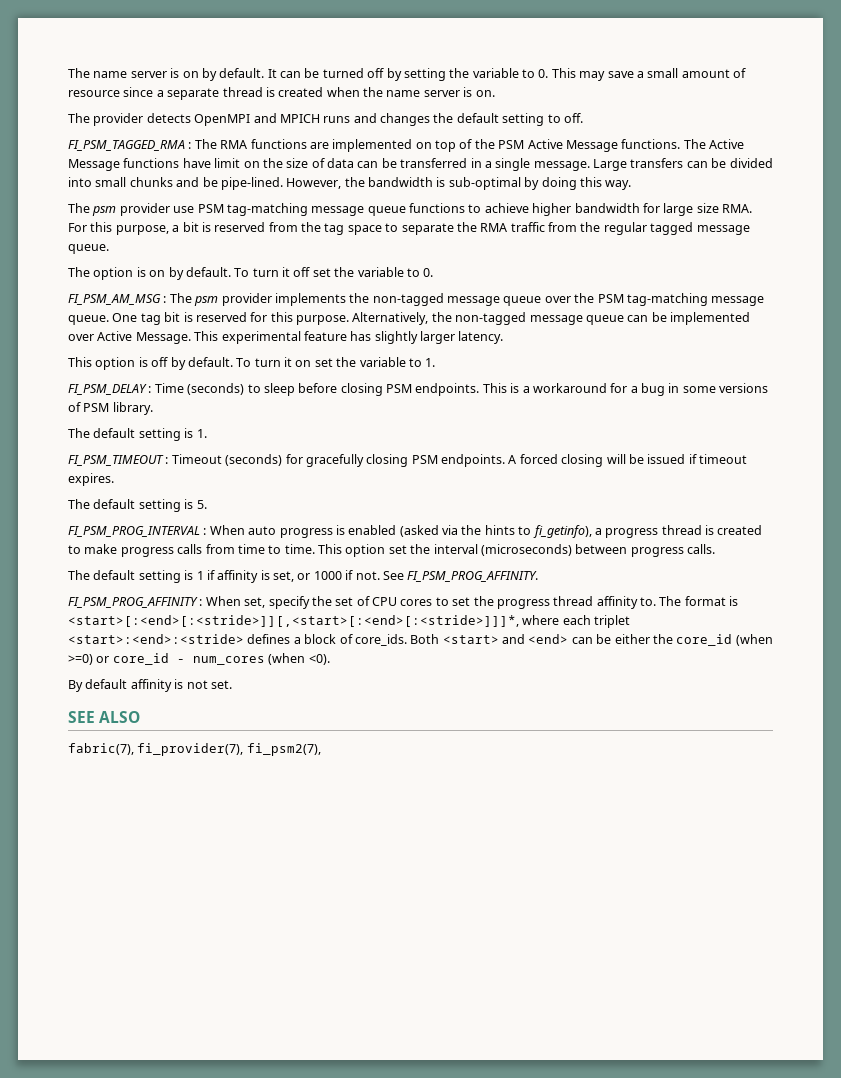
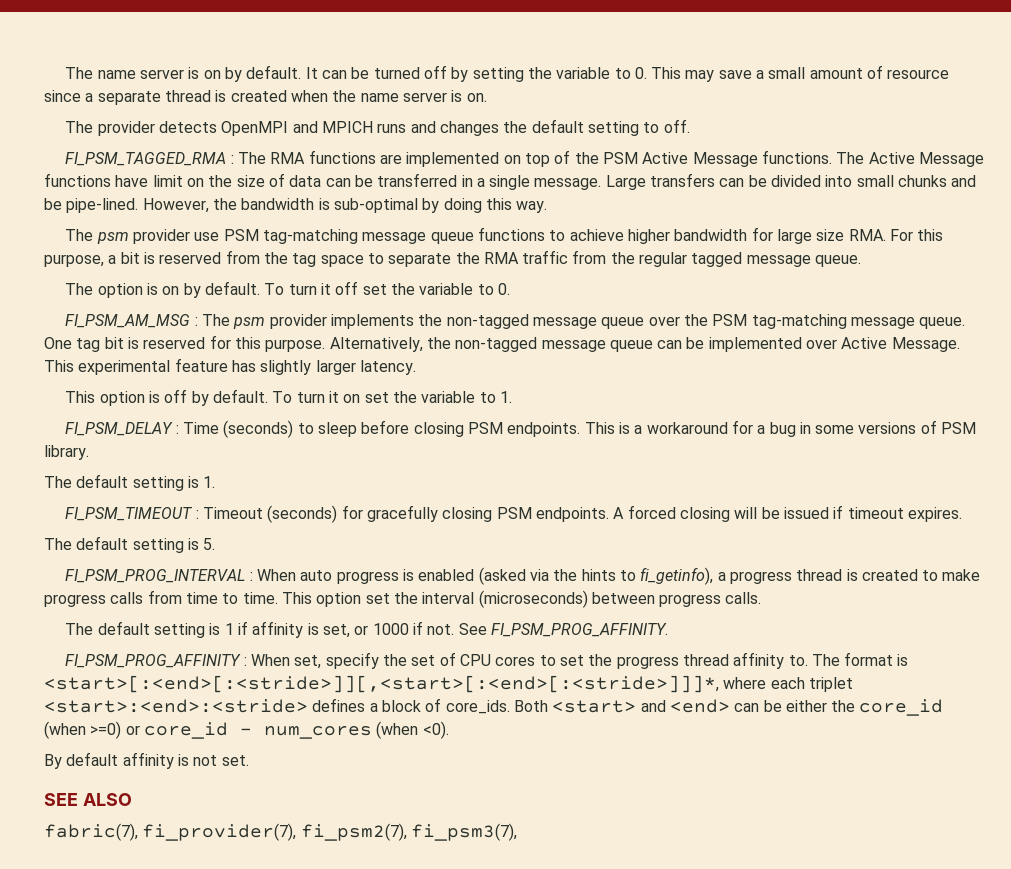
- fabric(7), fi_provider(7), fi_psm2(7),
+ fabric(7), fi_provider(7), fi_psm2(7), fi_psm3(7),

